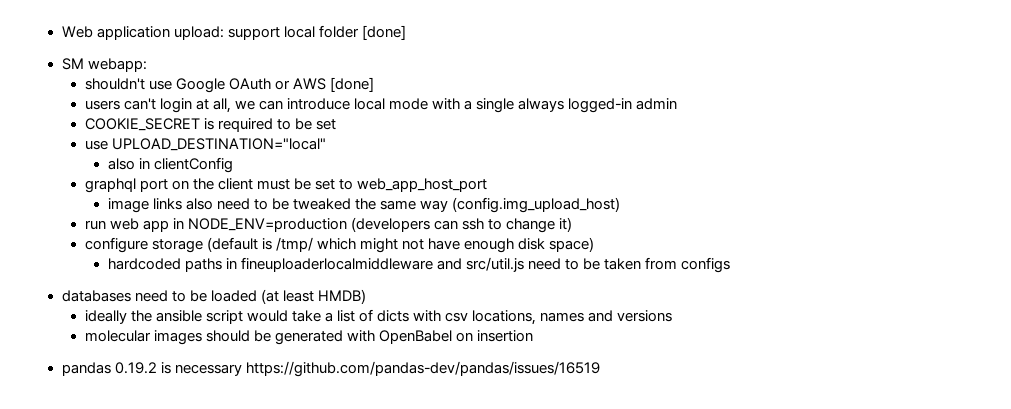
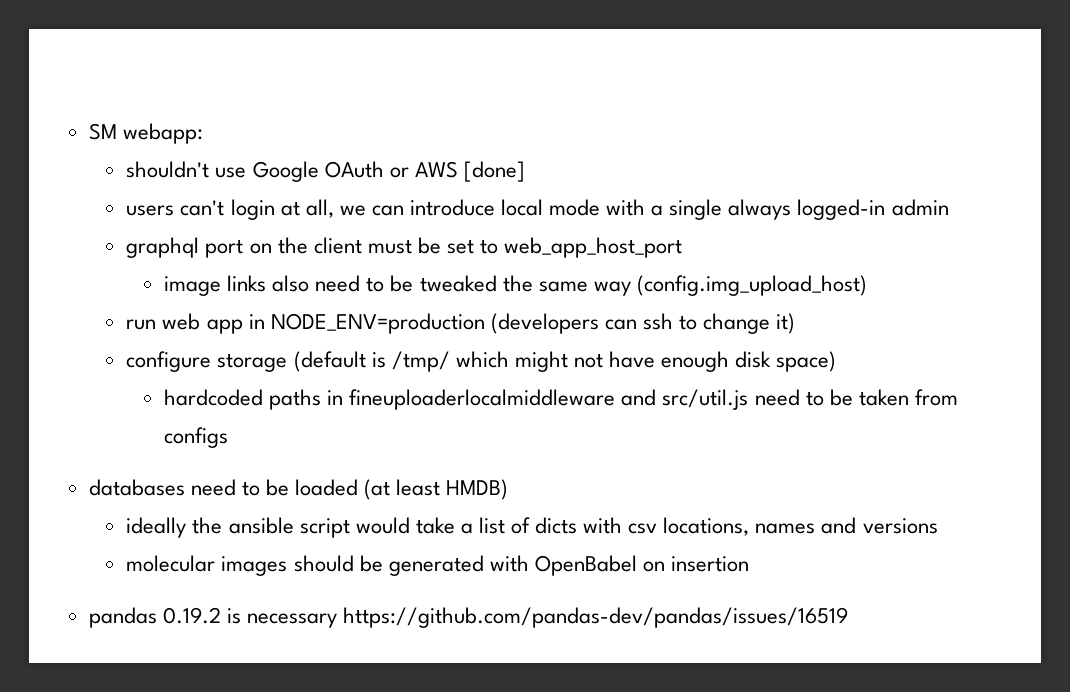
- Web application upload: support local folder [done]
- COOKIE_SECRET is required to be set
- use UPLOAD_DESTINATION="local"
- also in clientConfig

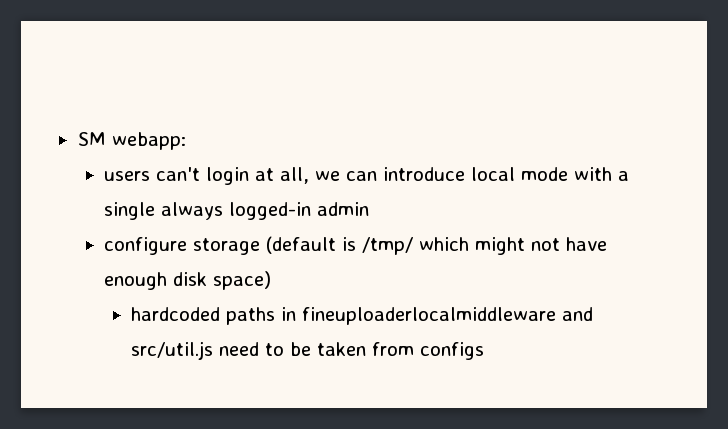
- shouldn't use Google OAuth or AWS [done]
- graphql port on the client must be set to web_app_host_port
- image links also need to be tweaked the same way (config.img_upload_host)
- run web app in NODE_ENV=production (developers can ssh to change it)
- databases need to be loaded (at least HMDB)
- ideally the ansible script would take a list of dicts with csv locations, names and versions
- molecular images should be generated with OpenBabel on insertion
- pandas 0.19.2 is necessary https://github.com/pandas-dev/pandas/issues/16519

